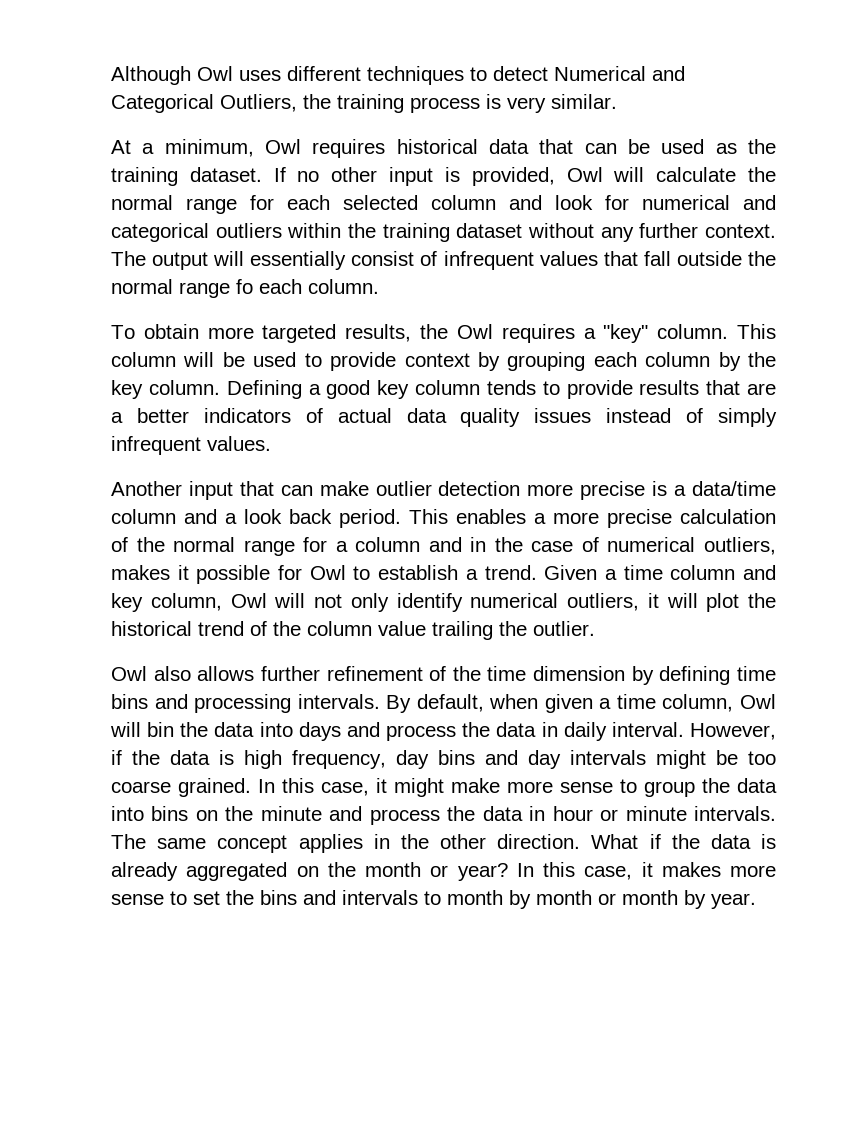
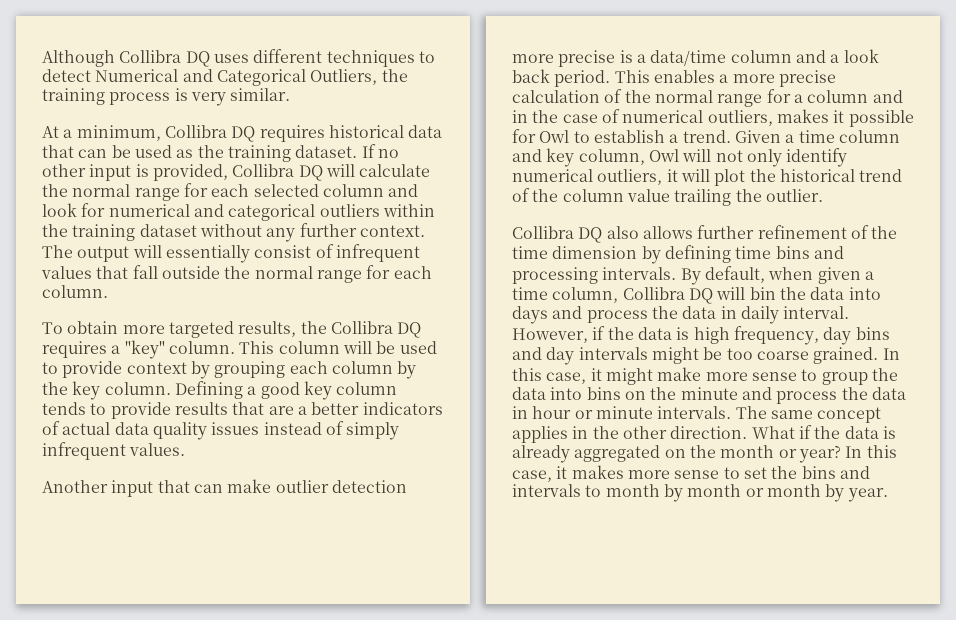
- Although Owl uses different techniques to detect Numerical and Categorical Outliers, the training process is very similar.
+ Although Collibra DQ uses different techniques to detect Numerical and Categorical Outliers, the training process is very similar.
- At a minimum, Owl requires historical data that can be used as the training dataset.
+ At a minimum, Collibra DQ requires historical data that can be used as the training dataset.
- If no other input is provided, Owl will calculate the normal range for each selected column and look for numerical and categorical outliers within the training dataset without any further context.
+ If no other input is provided, Collibra DQ will calculate the normal range for each selected column and look for numerical and categorical outliers within the training dataset without any further context.
- The output will essentially consist of infrequent values that fall outside the normal range fo each column.
+ The output will essentially consist of infrequent values that fall outside the normal range for each column.
- To obtain more targeted results, the Owl requires a "key" column.
+ To obtain more targeted results, the Collibra DQ requires a "key" column.
- Owl also allows further refinement of the time dimension by defining time bins and processing intervals.
+ Collibra DQ also allows further refinement of the time dimension by defining time bins and processing intervals.
- By default, when given a time column, Owl will bin the data into days and process the data in daily interval.
+ By default, when given a time column, Collibra DQ will bin the data into days and process the data in daily interval.

